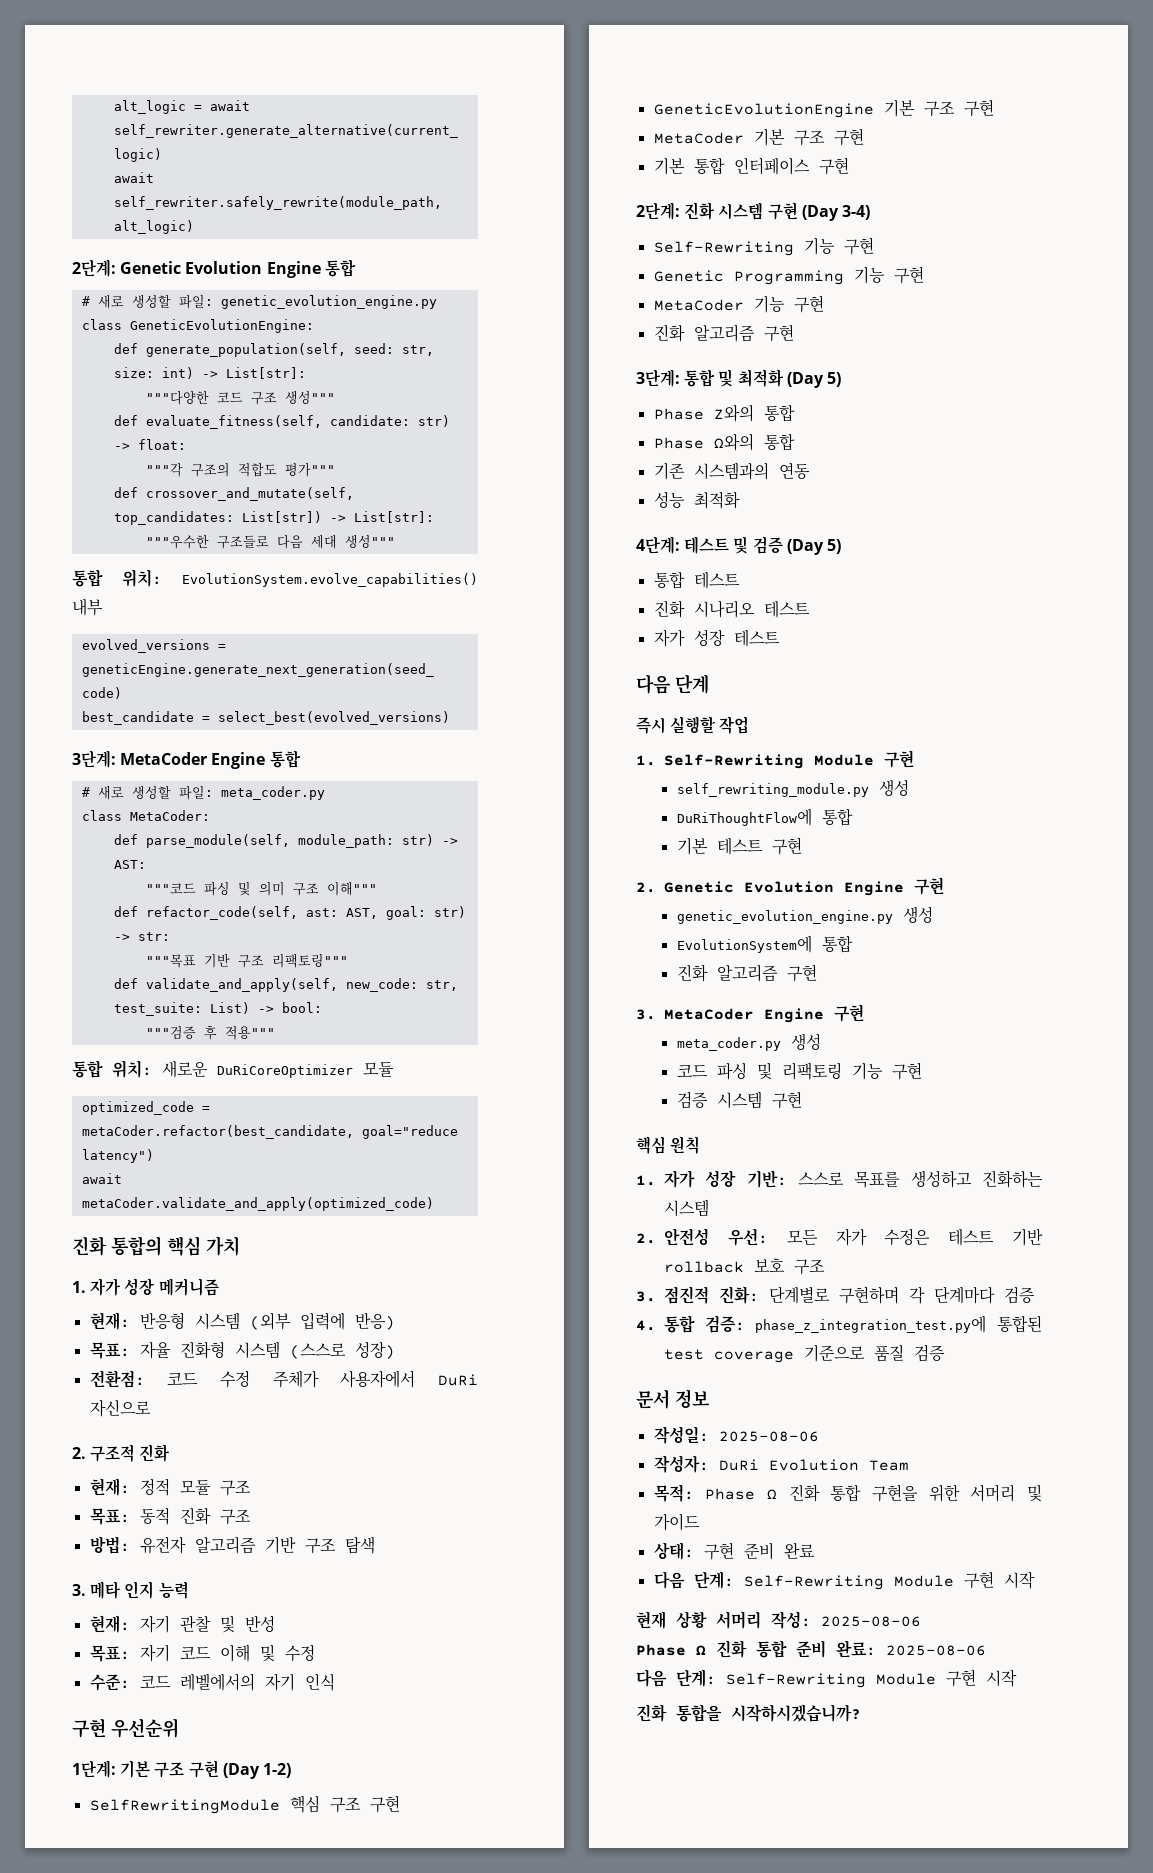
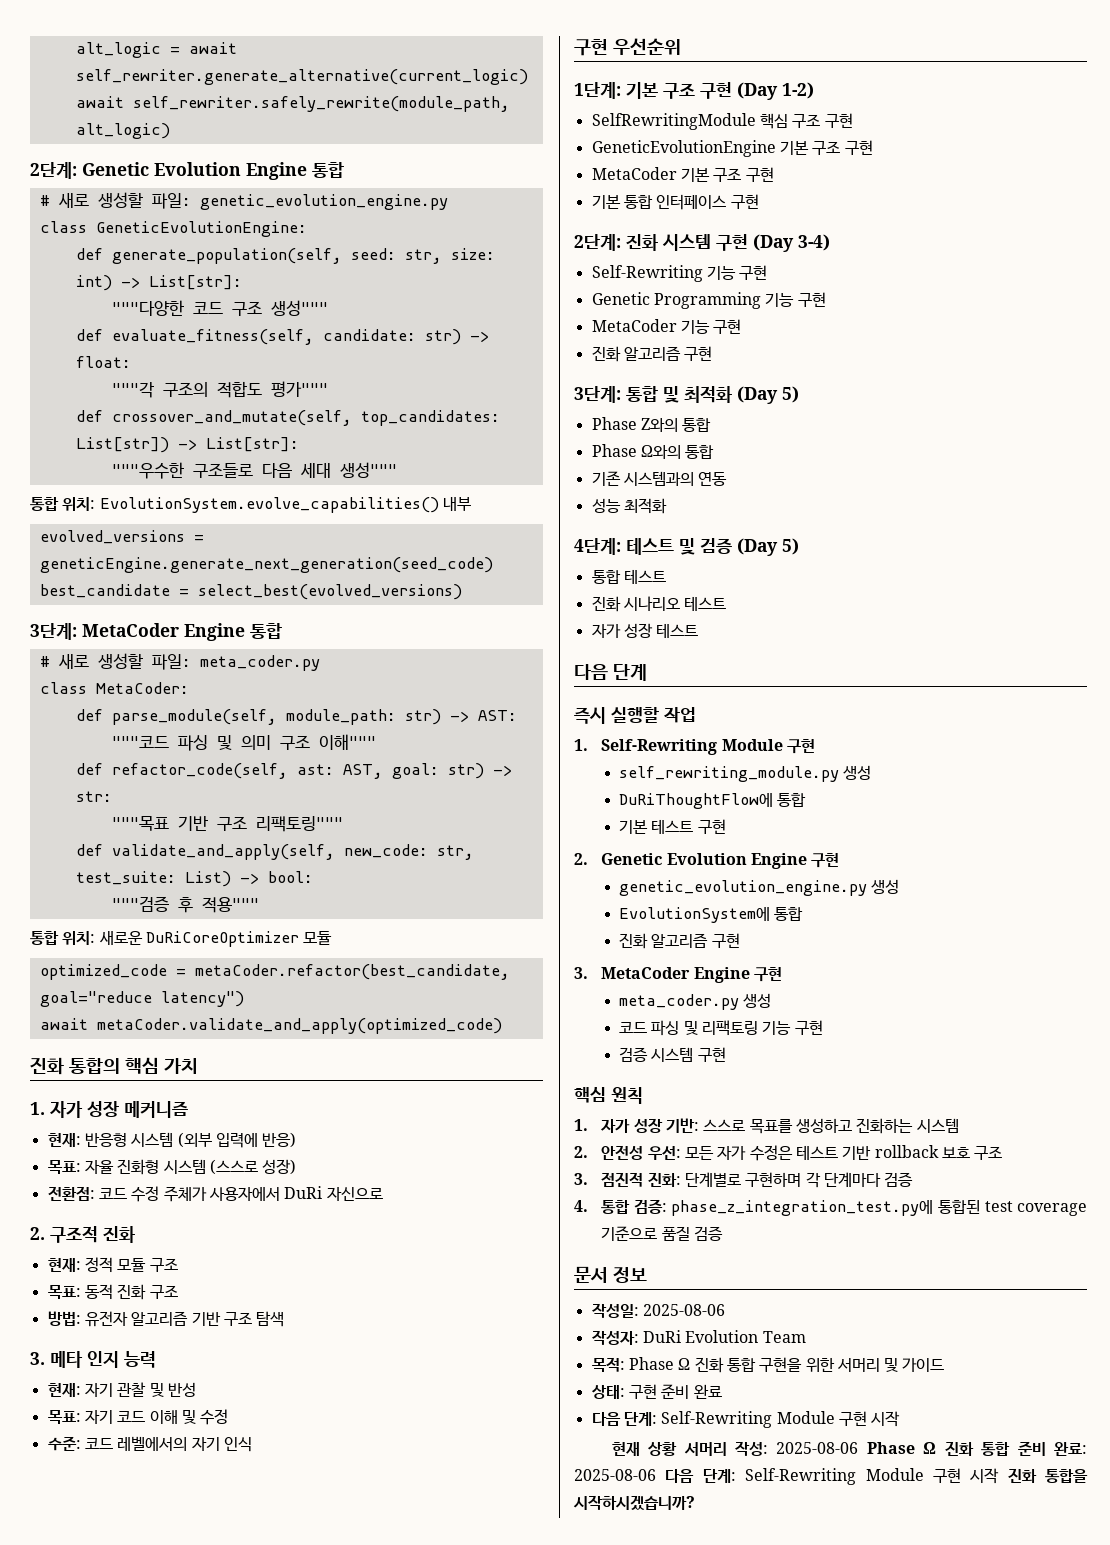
- 현재 상황 서머리 작성: 2025-08-06
- Phase Ω 진화 통합 준비 완료: 2025-08-06
- 다음 단계: Self-Rewriting Module 구현 시작
- 진화 통합을 시작하시겠습니까?
+ 현재 상황 서머리 작성: 2025-08-06 Phase Ω 진화 통합 준비 완료: 2025-08-06 다음 단계: Self-Rewriting Module 구현 시작 진화 통합을 시작하시겠습니까?

